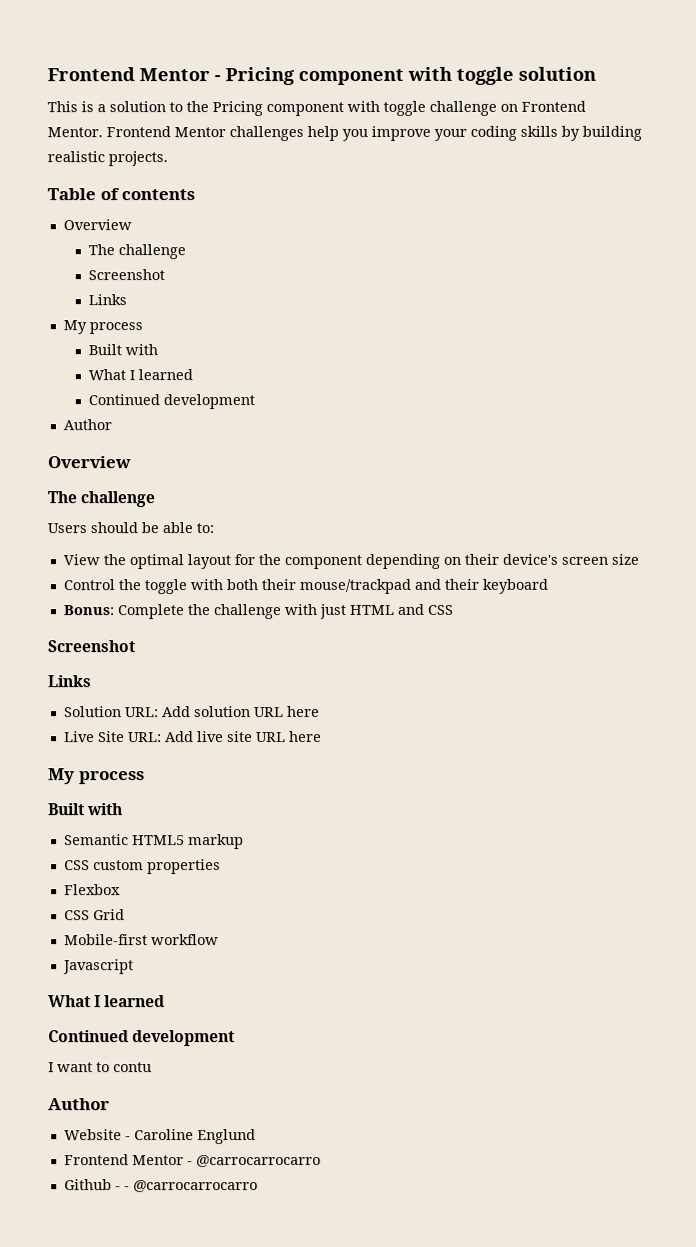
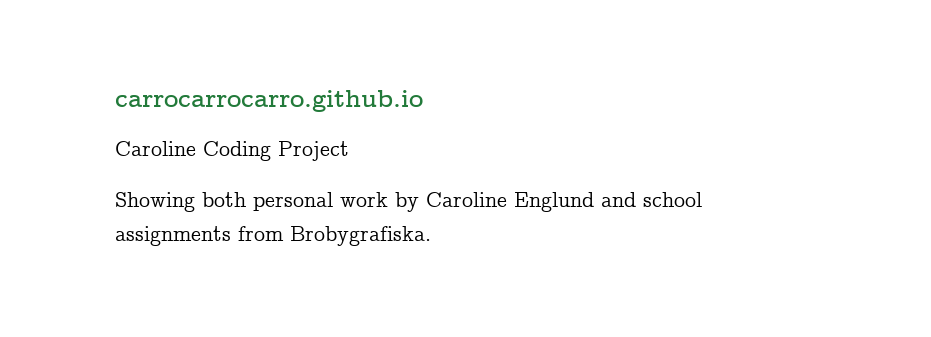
- Frontend Mentor - Pricing component with toggle solution
- This is a solution to the Pricing component with toggle challenge on Frontend Mentor. Frontend Mentor challenges help you improve your coding skills by building realistic projects.
- Table of contents
- Overview
- The challenge
- Screenshot
- Links
- My process
- Built with
- What I learned
- Continued development
- Author
- Overview
- The challenge
- Users should be able to:
- View the optimal layout for the component depending on their device's screen size
- Control the toggle with both their mouse/trackpad and their keyboard
- Bonus: Complete the challenge with just HTML and CSS
- Screenshot
- Links
- Solution URL: Add solution URL here
- Live Site URL: Add live site URL here
- My process
- Built with
- Semantic HTML5 markup
- CSS custom properties
- Flexbox
- CSS Grid
- Mobile-first workflow
- Javascript
- What I learned
- Continued development
- I want to contu
- Author
- Website - Caroline Englund
- Frontend Mentor - @carrocarrocarro
- Github - - @carrocarrocarro
+ carrocarrocarro.github.io
+ Caroline Coding Project
+ Showing both personal work by Caroline Englund and school assignments from Brobygrafiska.

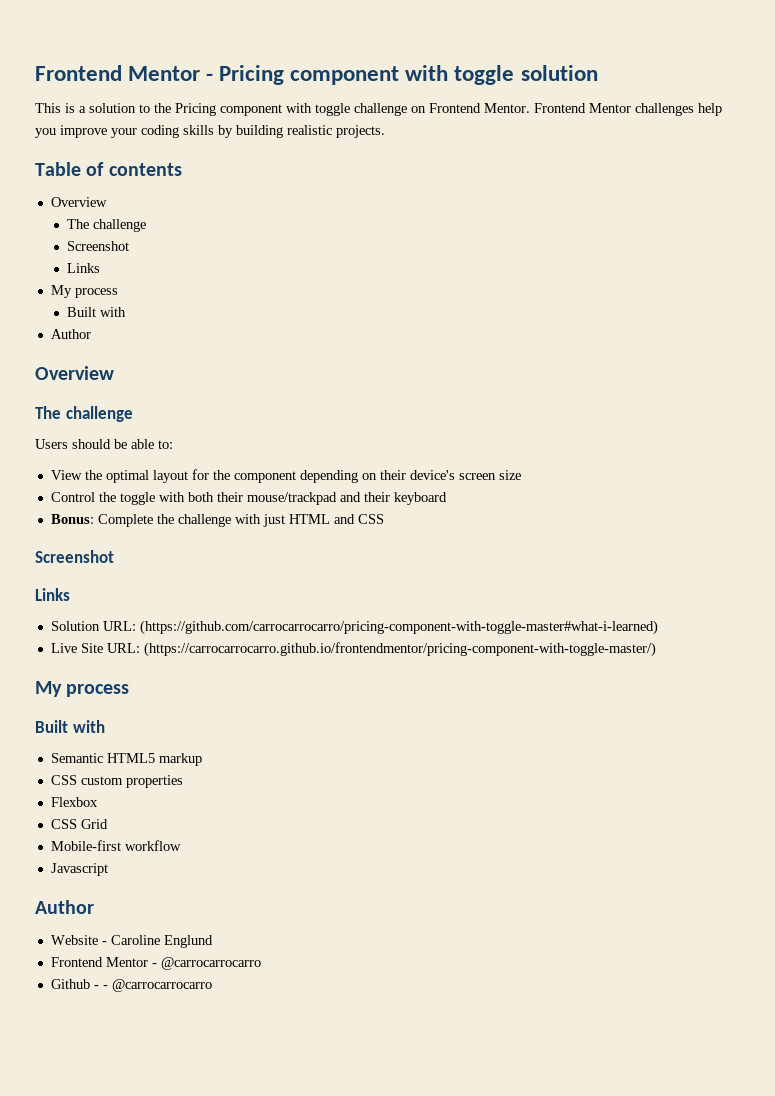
- carrocarrocarro.github.io
- Caroline Coding Project
- Showing both personal work by Caroline Englund and school assignments from Brobygrafiska.
+ Frontend Mentor - Pricing component with toggle solution
+ This is a solution to the Pricing component with toggle challenge on Frontend Mentor. Frontend Mentor challenges help you improve your coding skills by building realistic projects.
+ Table of contents
+ Overview
+ The challenge
+ Screenshot
+ Links
+ My process
+ Built with
+ Author
+ Overview
+ The challenge
+ Users should be able to:
+ View the optimal layout for the component depending on their device's screen size
+ Control the toggle with both their mouse/trackpad and their keyboard
+ Bonus: Complete the challenge with just HTML and CSS
+ Screenshot
+ Links
+ Solution URL: (https://github.com/carrocarrocarro/pricing-component-with-toggle-master#what-i-learned)
+ Live Site URL: (https://carrocarrocarro.github.io/frontendmentor/pricing-component-with-toggle-master/)
+ My process
+ Built with
+ Semantic HTML5 markup
+ CSS custom properties
+ Flexbox
+ CSS Grid
+ Mobile-first workflow
+ Javascript
+ Author
+ Website - Caroline Englund
+ Frontend Mentor - @carrocarrocarro
+ Github - - @carrocarrocarro

